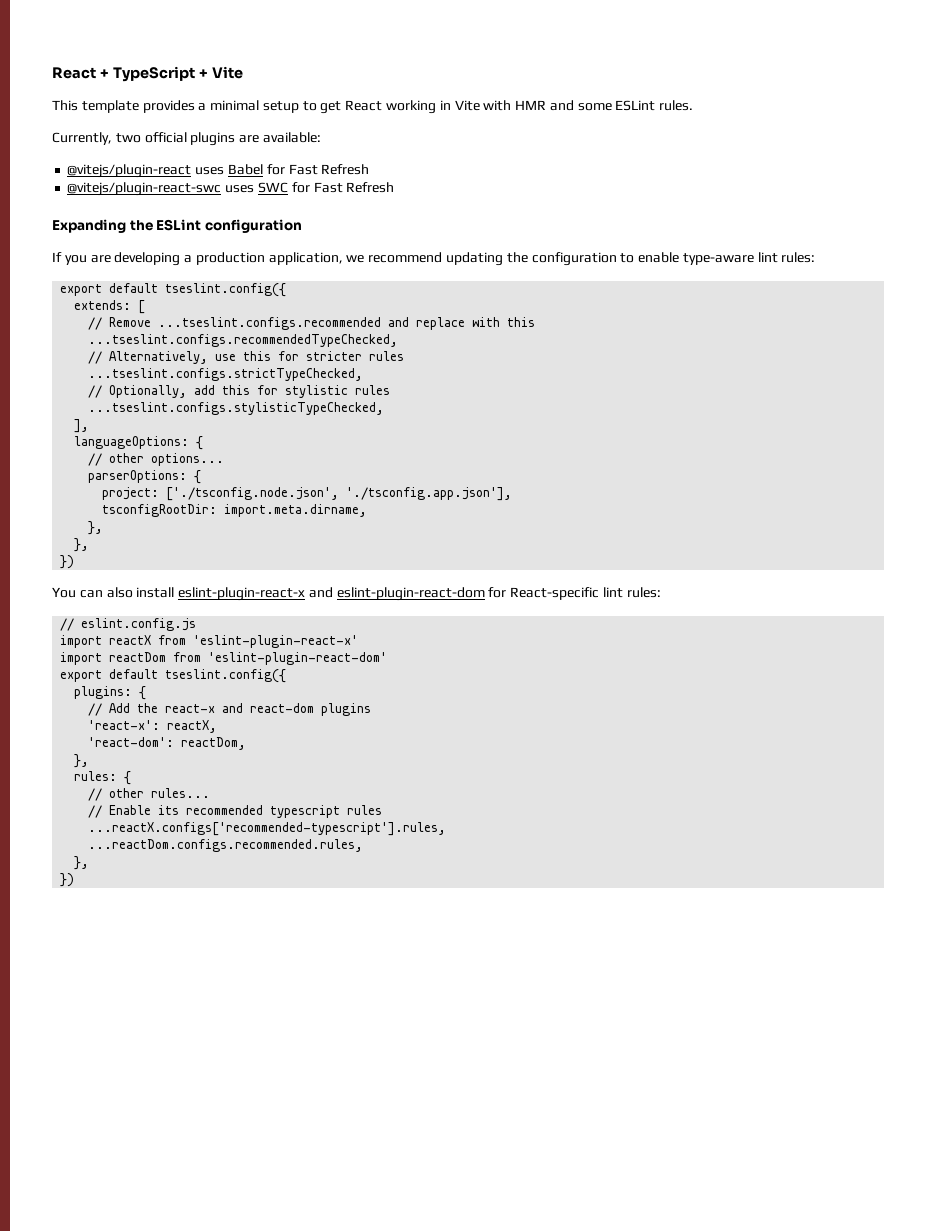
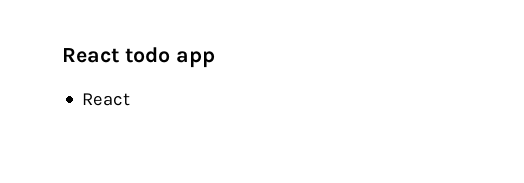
- React + TypeScript + Vite
- This template provides a minimal setup to get React working in Vite with HMR and some ESLint rules.
- Currently, two official plugins are available:
- @vitejs/plugin-react uses Babel for Fast Refresh
- @vitejs/plugin-react-swc uses SWC for Fast Refresh
- Expanding the ESLint configuration
- If you are developing a production application, we recommend updating the configuration to enable type-aware lint rules:
- export default tseslint.config({
- extends: [
- // Remove ...tseslint.configs.recommended and replace with this
- ...tseslint.configs.recommendedTypeChecked,
- // Alternatively, use this for stricter rules
- ...tseslint.configs.strictTypeChecked,
- // Optionally, add this for stylistic rules
- ...tseslint.configs.stylisticTypeChecked,
- ],
- languageOptions: {
- // other options...
- parserOptions: {
- project: ['./tsconfig.node.json', './tsconfig.app.json'],
- tsconfigRootDir: import.meta.dirname,
- },
- },
- })
- You can also install eslint-plugin-react-x and eslint-plugin-react-dom for React-specific lint rules:
- // eslint.config.js
- import reactX from 'eslint-plugin-react-x'
- import reactDom from 'eslint-plugin-react-dom'
- export default tseslint.config({
- plugins: {
- // Add the react-x and react-dom plugins
- 'react-x': reactX,
- 'react-dom': reactDom,
- },
- rules: {
- // other rules...
- // Enable its recommended typescript rules
- ...reactX.configs['recommended-typescript'].rules,
- ...reactDom.configs.recommended.rules,
- },
- })
+ React todo app
+ React

